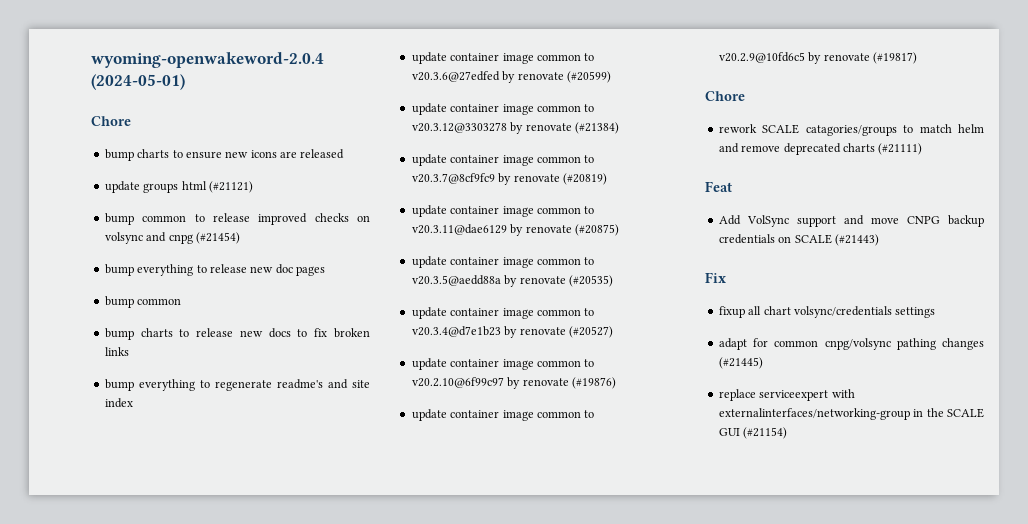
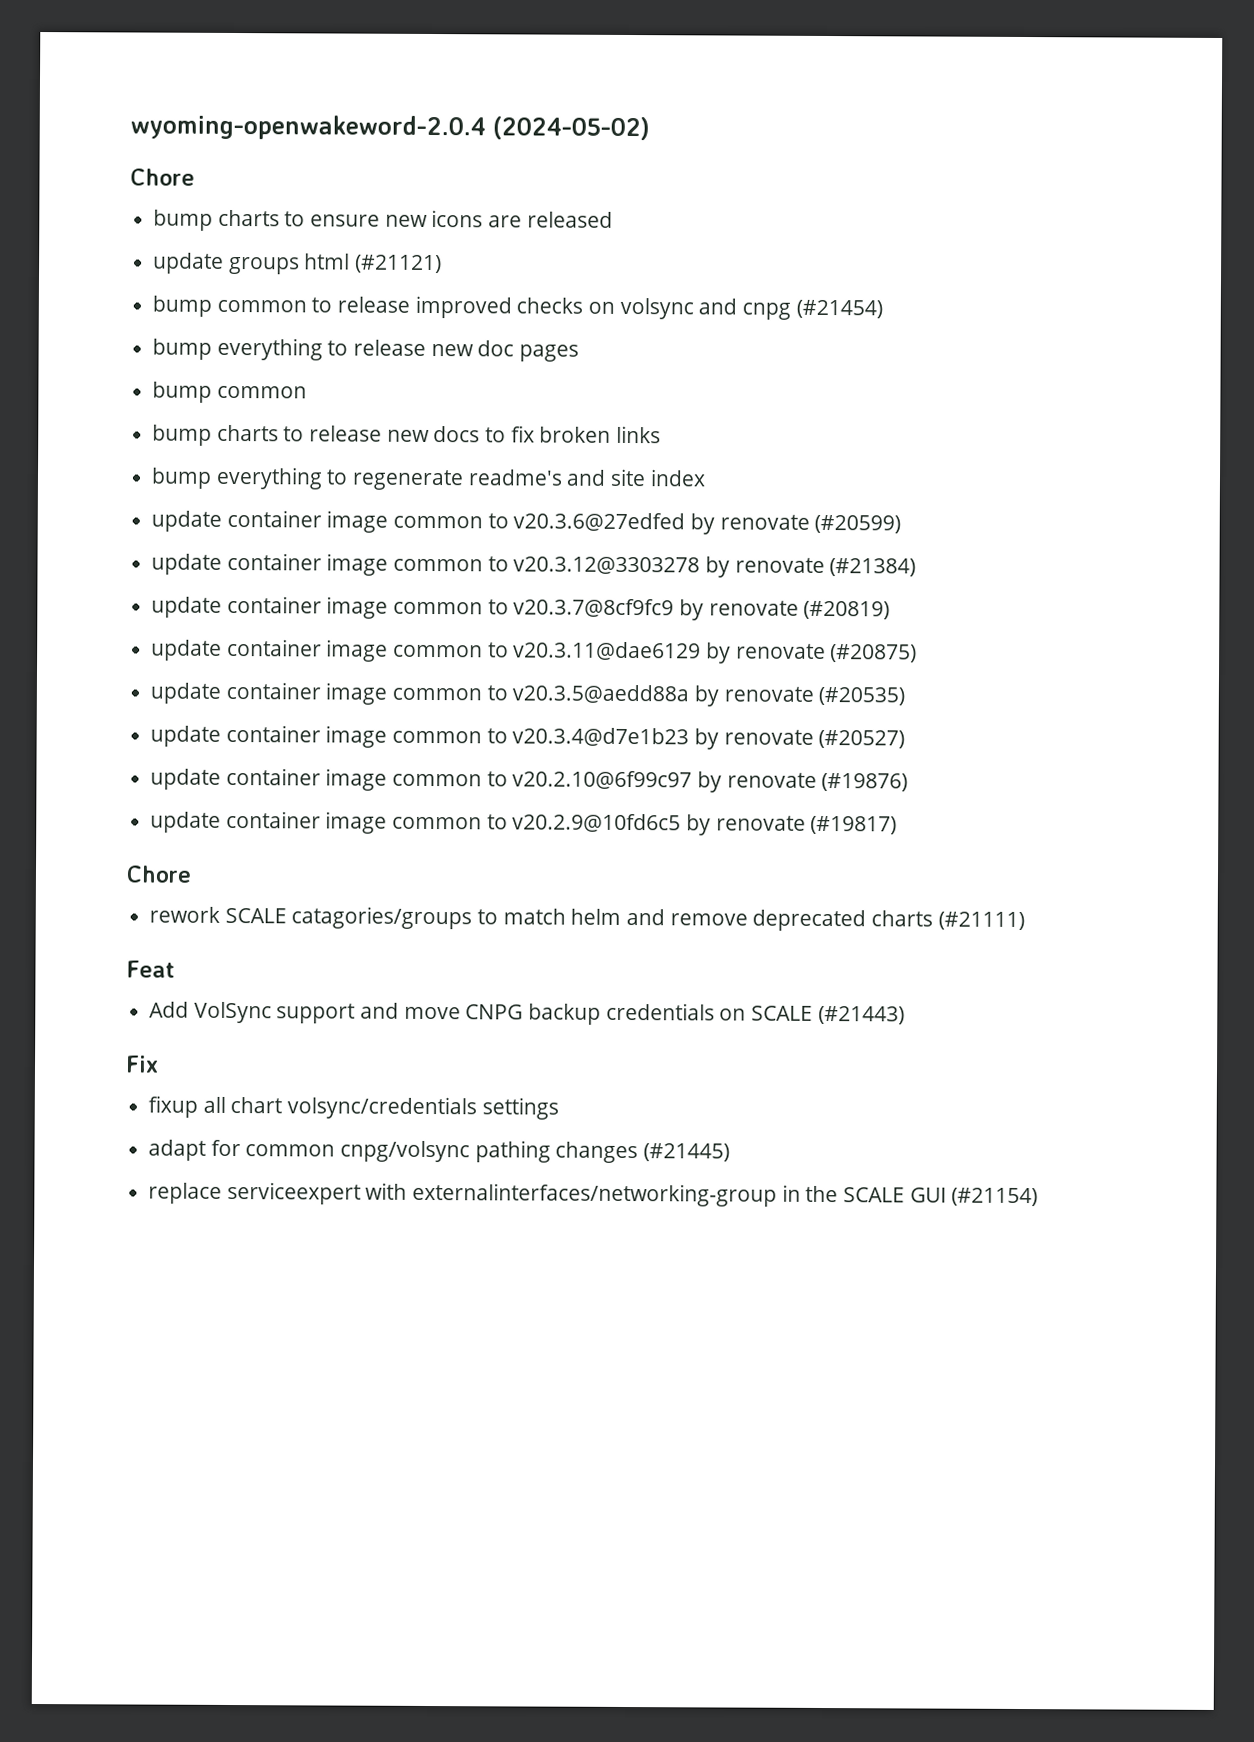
- wyoming-openwakeword-2.0.4 (2024-05-01)
+ wyoming-openwakeword-2.0.4 (2024-05-02)

